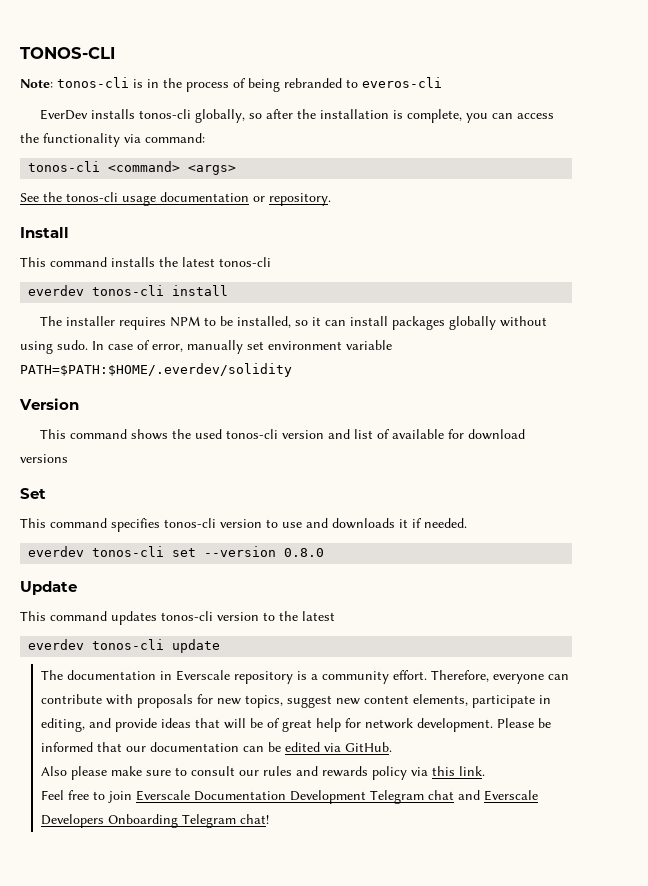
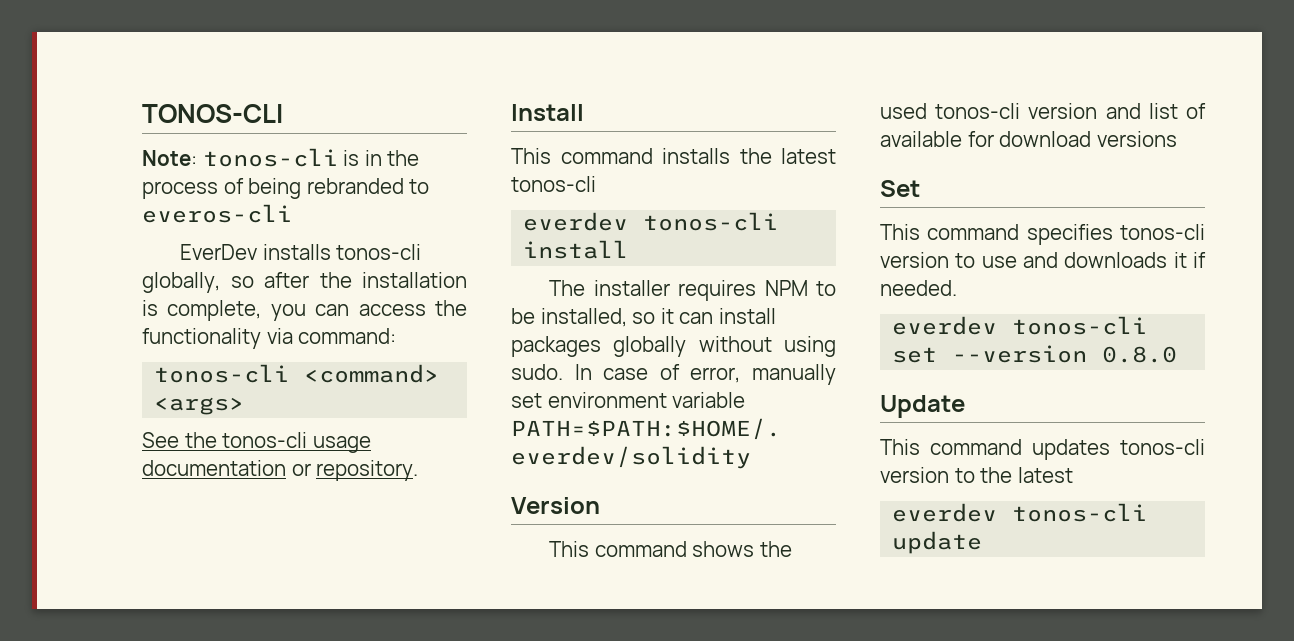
- The documentation in Everscale repository is a community effort. Therefore, everyone can contribute with proposals for new topics, suggest new content elements, participate in editing, and provide ideas that will be of great help for network development. Please be informed that our documentation can be edited via GitHub.
- Also please make sure to consult our rules and rewards policy via this link.
- Feel free to join Everscale Documentation Development Telegram chat and Everscale Developers Onboarding Telegram chat!

